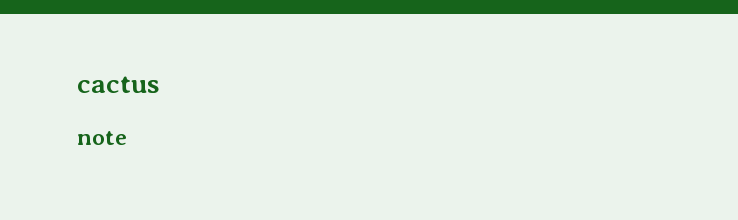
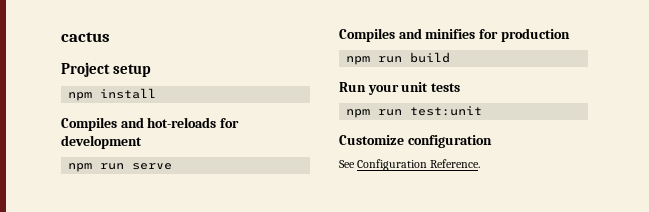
- note
+ Project setup
+ npm install
+ Compiles and hot-reloads for development
+ npm run serve
+ Compiles and minifies for production
+ npm run build
+ Run your unit tests
+ npm run test:unit
+ Customize configuration
+ See Configuration Reference.

